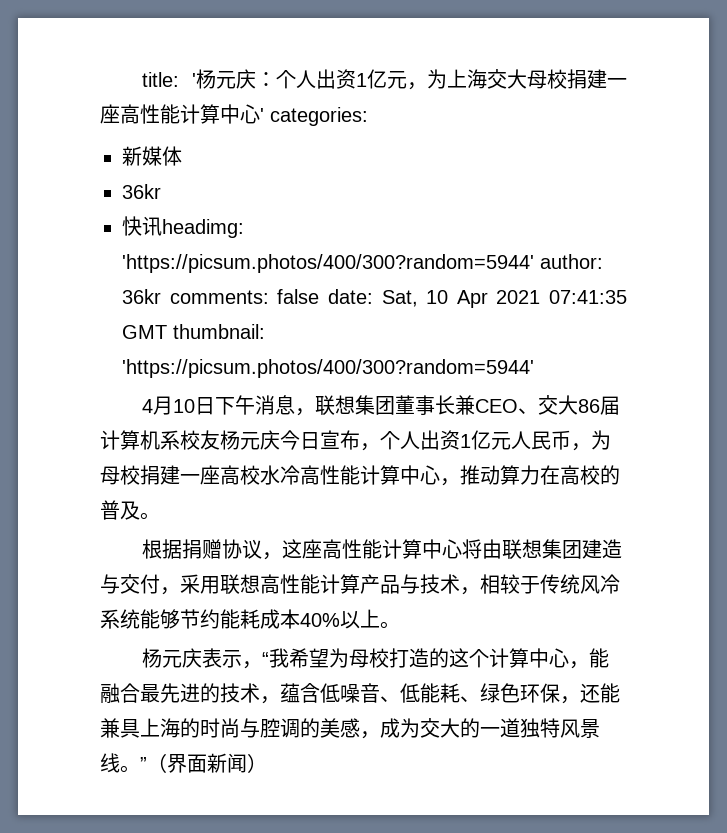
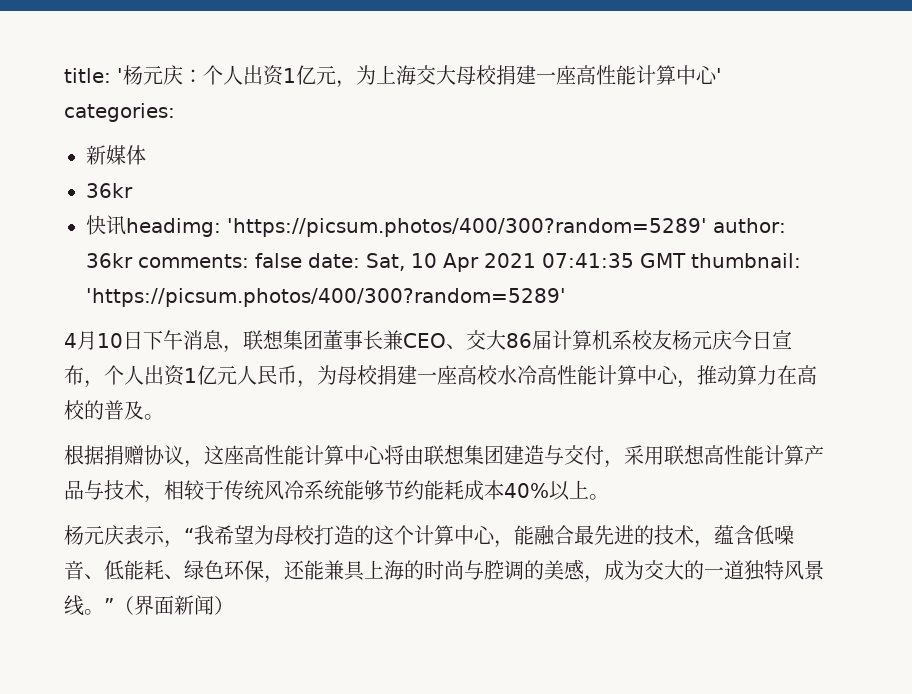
- 快讯headimg: 'https://picsum.photos/400/300?random=5944' author: 36kr comments: false date: Sat, 10 Apr 2021 07:41:35 GMT thumbnail: 'https://picsum.photos/400/300?random=5944'
+ 快讯headimg: 'https://picsum.photos/400/300?random=5289' author: 36kr comments: false date: Sat, 10 Apr 2021 07:41:35 GMT thumbnail: 'https://picsum.photos/400/300?random=5289'

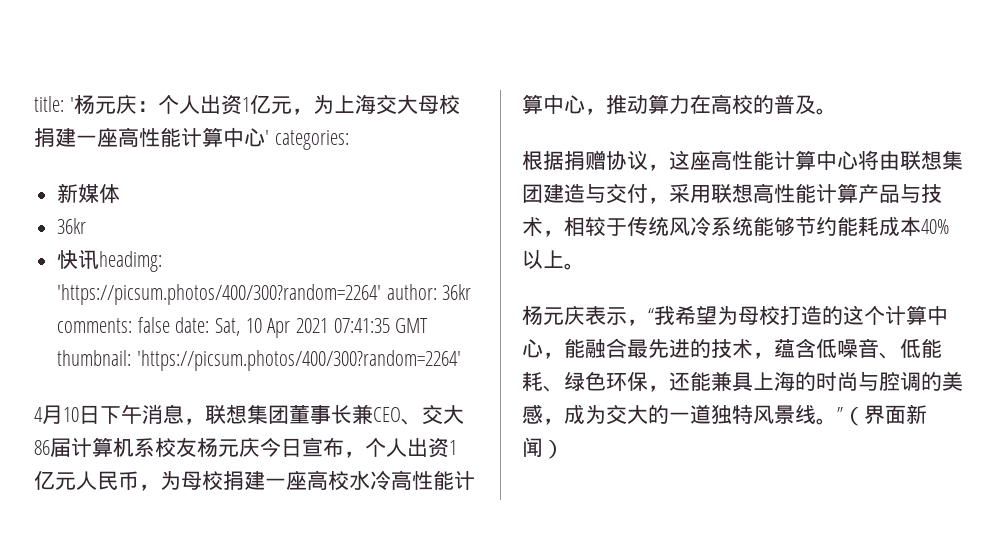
- 快讯headimg: 'https://picsum.photos/400/300?random=5289' author: 36kr comments: false date: Sat, 10 Apr 2021 07:41:35 GMT thumbnail: 'https://picsum.photos/400/300?random=5289'
+ 快讯headimg: 'https://picsum.photos/400/300?random=2264' author: 36kr comments: false date: Sat, 10 Apr 2021 07:41:35 GMT thumbnail: 'https://picsum.photos/400/300?random=2264'

